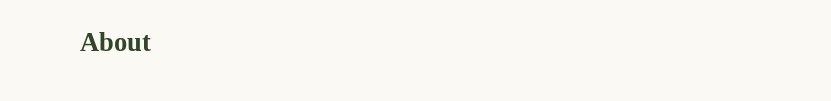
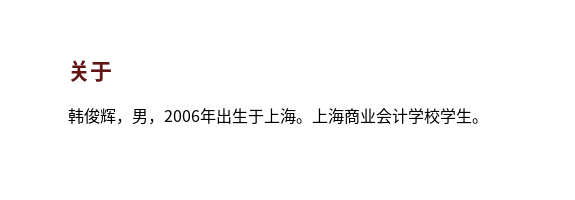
- About
+ 关于
+ 韩俊辉，男，2006年出生于上海。上海商业会计学校学生。

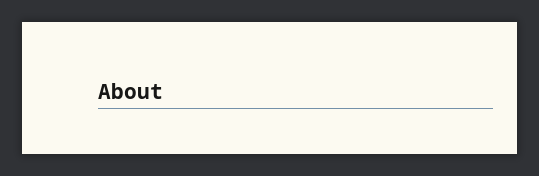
- 关于
- 韩俊辉，男，2006年出生于上海。上海商业会计学校学生。
+ About

